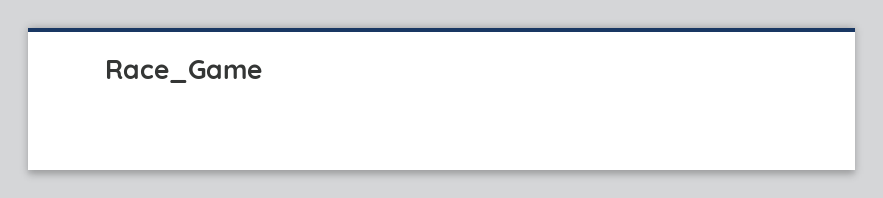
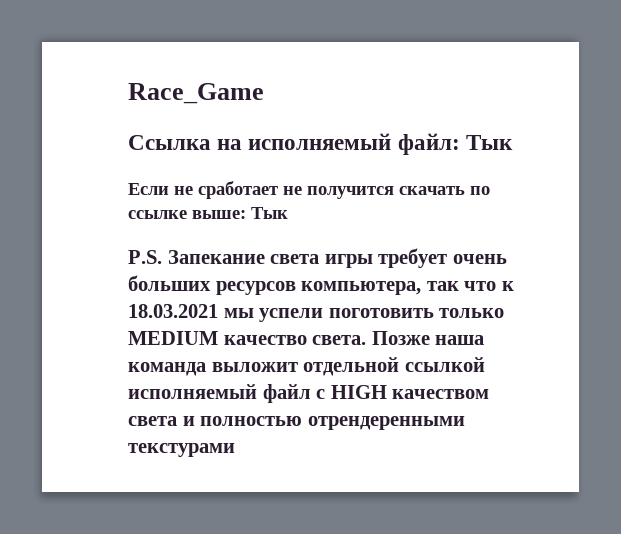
+ Ссылка на исполняемый файл: Тык
+ Если не сработает не получится скачать по ссылке выше: Тык
+ P.S. Запекание света игры требует очень больших ресурсов компьютера, так что к 18.03.2021 мы успели поготовить только MEDIUM качество света. Позже наша команда выложит отдельной ссылкой исполняемый файл с HIGH качеством света и полностью отрендеренными текстурами

